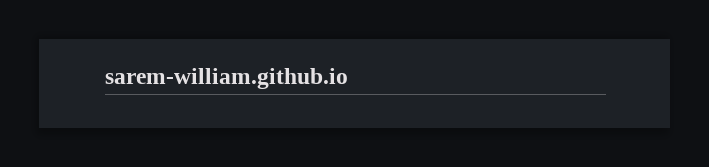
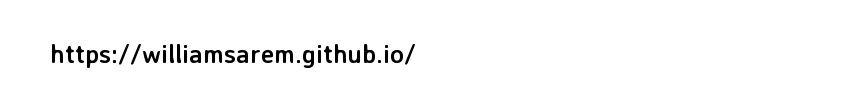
- sarem-william.github.io
+ https://williamsarem.github.io/

